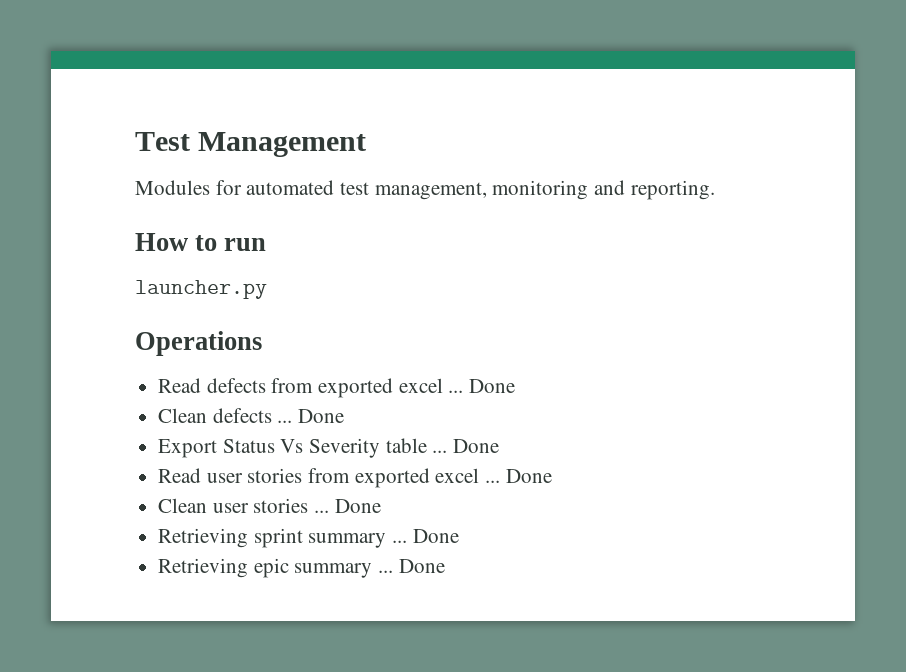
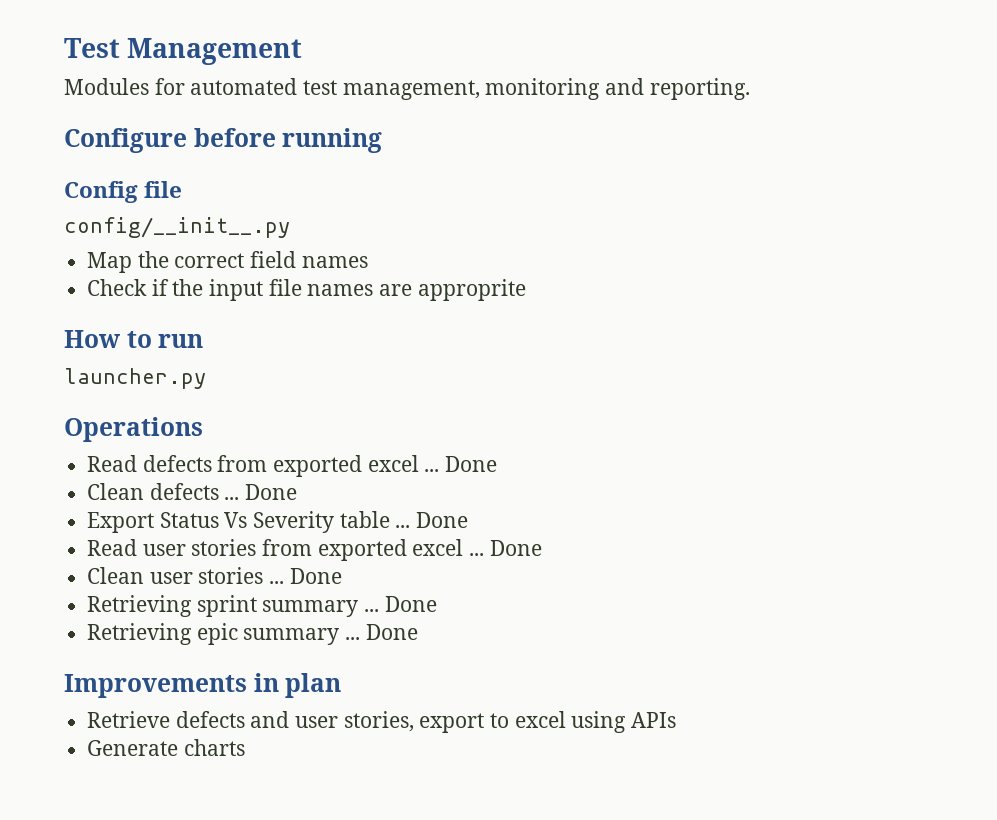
+ Configure before running
+ Config file
+ config/__init__.py
+ Map the correct field names
+ Check if the input file names are approprite
+ Improvements in plan
+ Retrieve defects and user stories, export to excel using APIs
+ Generate charts

